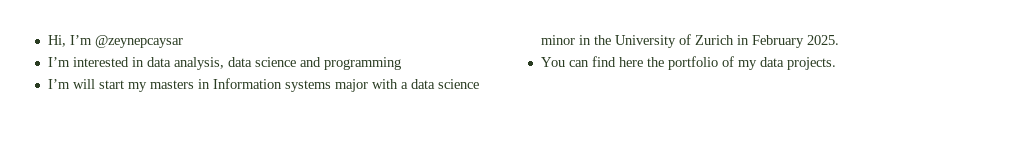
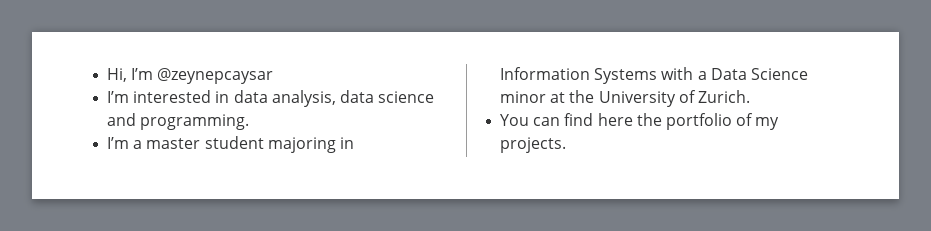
- I’m interested in data analysis, data science and programming
- I’m will start my masters in Information systems major with a data science minor in the University of Zurich in February 2025.
+ I’m interested in data analysis, data science and programming.
+ I’m a master student majoring in Information Systems with a Data Science minor at the University of Zurich.
- You can find here the portfolio of my data projects.
+ You can find here the portfolio of my projects.

